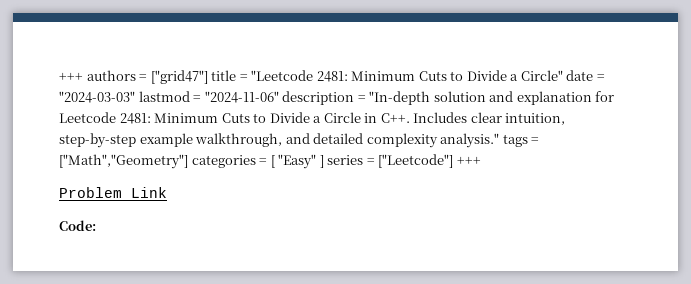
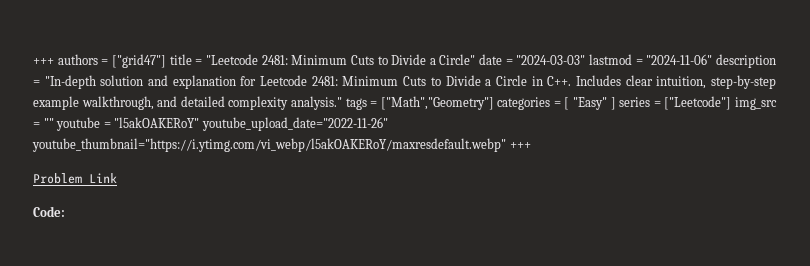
- +++ authors = ["grid47"] title = "Leetcode 2481: Minimum Cuts to Divide a Circle" date = "2024-03-03" lastmod = "2024-11-06" description = "In-depth solution and explanation for Leetcode 2481: Minimum Cuts to Divide a Circle in C++. Includes clear intuition, step-by-step example walkthrough, and detailed complexity analysis." tags = ["Math","Geometry"] categories = [ "Easy" ] series = ["Leetcode"] +++
+ +++ authors = ["grid47"] title = "Leetcode 2481: Minimum Cuts to Divide a Circle" date = "2024-03-03" lastmod = "2024-11-06" description = "In-depth solution and explanation for Leetcode 2481: Minimum Cuts to Divide a Circle in C++. Includes clear intuition, step-by-step example walkthrough, and detailed complexity analysis." tags = ["Math","Geometry"] categories = [ "Easy" ] series = ["Leetcode"] img_src = "" youtube = "l5akOAKERoY" youtube_upload_date="2022-11-26" youtube_thumbnail="https://i.ytimg.com/vi_webp/l5akOAKERoY/maxresdefault.webp" +++

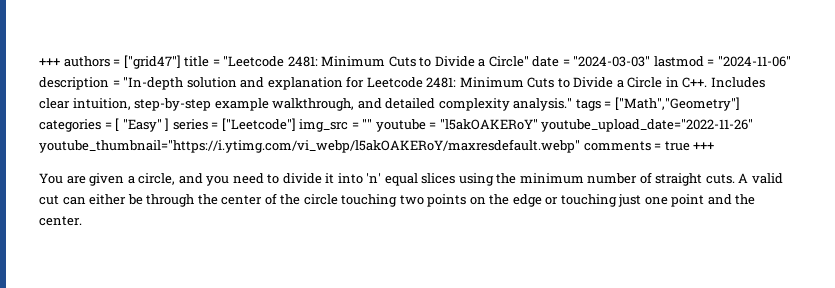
- Minimum Cuts to Divide a Circle in C++. Includes clear intuition, step-by-step example walkthrough, and detailed complexity analysis." tags = ["Math","Geometry"] categories = [ "Easy" ] series = ["Leetcode"] img_src = "" youtube = "l5akOAKERoY" youtube_upload_date="2022-11-26" youtube_thumbnail="https://i.ytimg.com/vi_webp/l5akOAKERoY/maxresdefault.webp" +++
- Problem Link
- Code:
+ Minimum Cuts to Divide a Circle in C++. Includes clear intuition, step-by-step example walkthrough, and detailed complexity analysis." tags = ["Math","Geometry"] categories = [ "Easy" ] series = ["Leetcode"] img_src = "" youtube = "l5akOAKERoY" youtube_upload_date="2022-11-26" youtube_thumbnail="https://i.ytimg.com/vi_webp/l5akOAKERoY/maxresdefault.webp" comments = true +++
+ You are given a circle, and you need to divide it into 'n' equal slices using the minimum number of straight cuts. A valid cut can either be through the center of the circle touching two points on the edge or touching just one point and the center.

